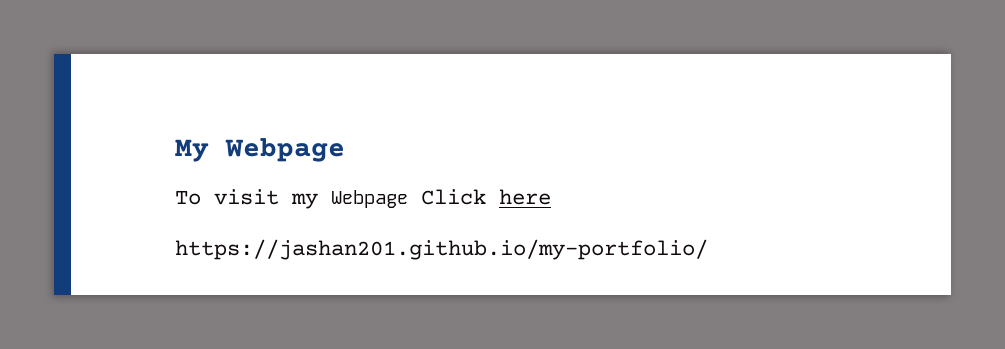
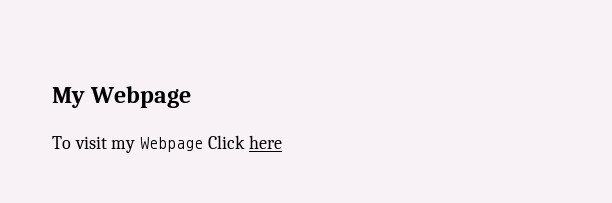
- https://jashan201.github.io/my-portfolio/

